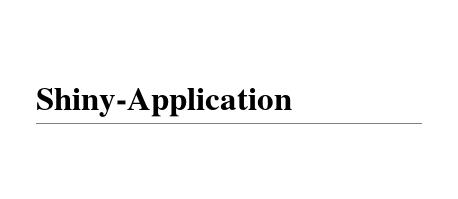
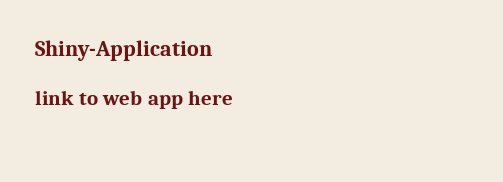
+ link to web app here

